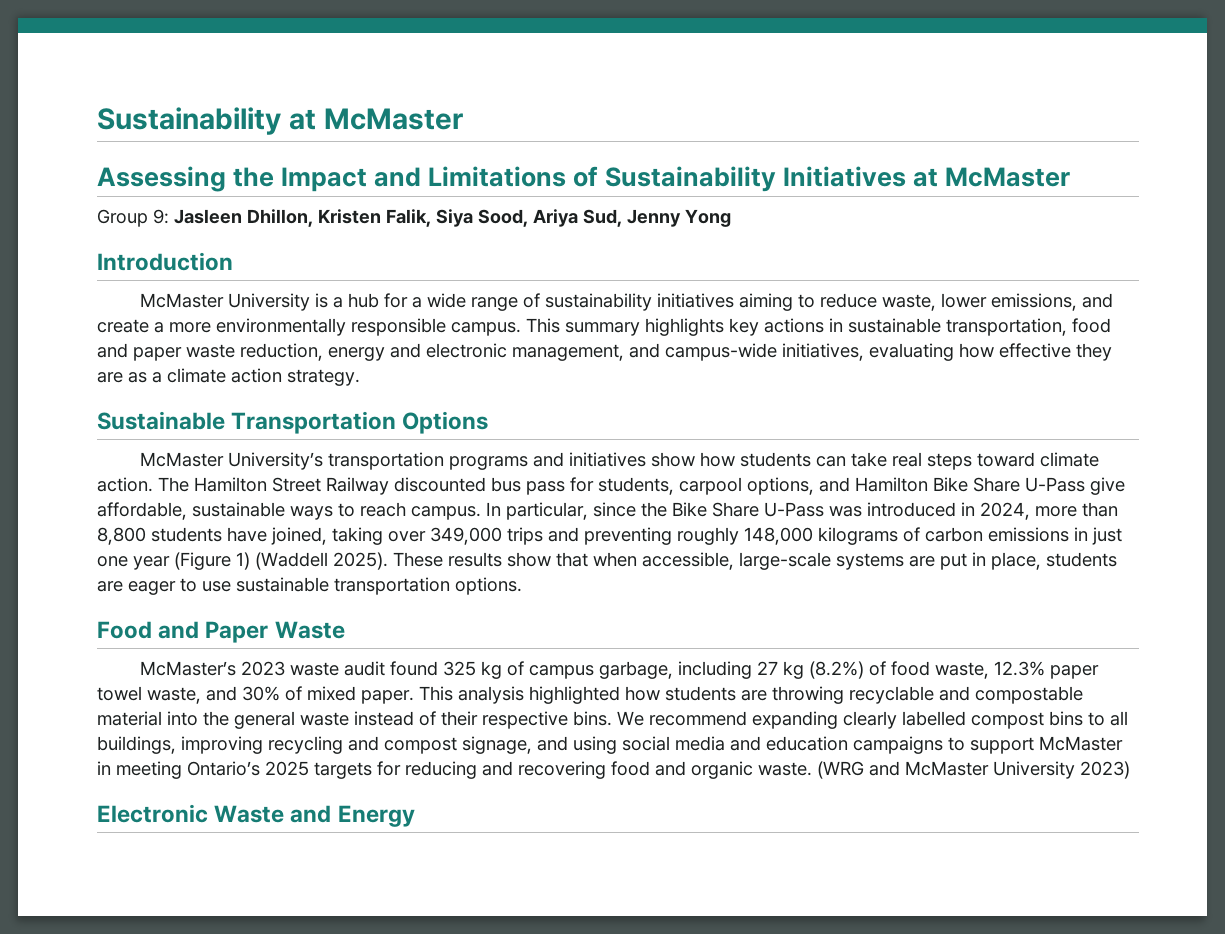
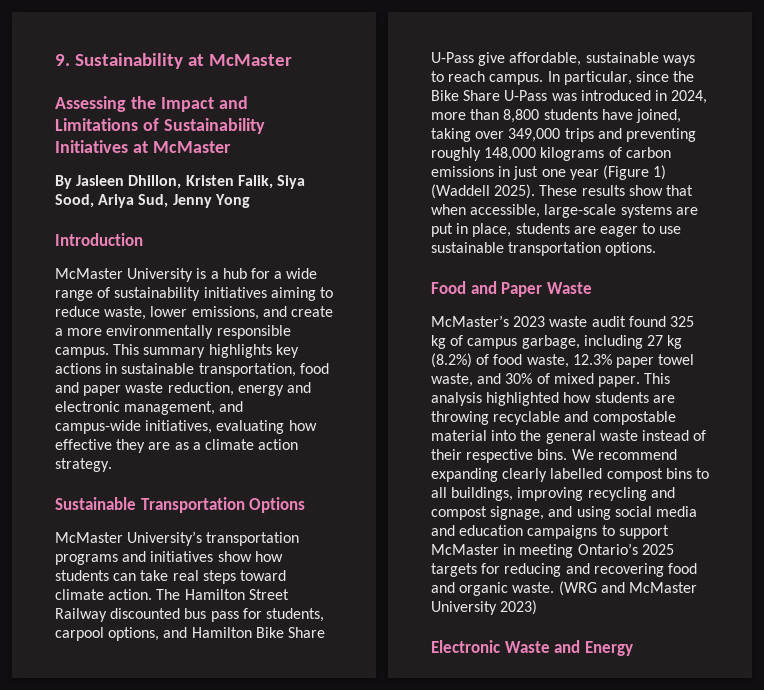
- Sustainability at McMaster
+ 9. Sustainability at McMaster
- Group 9: Jasleen Dhillon, Kristen Falik, Siya Sood, Ariya Sud, Jenny Yong
+ By Jasleen Dhillon, Kristen Falik, Siya Sood, Ariya Sud, Jenny Yong

